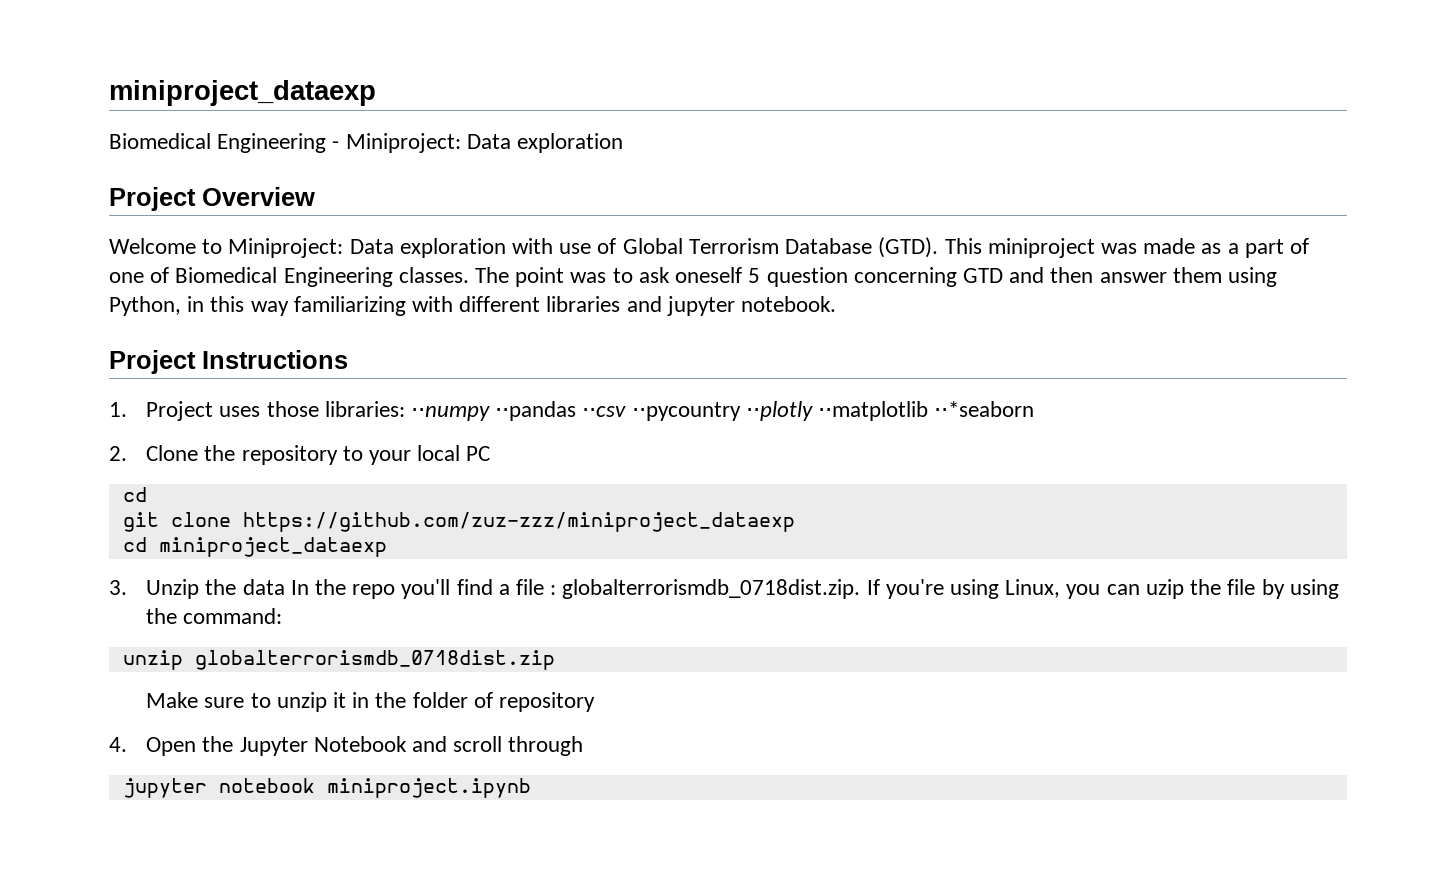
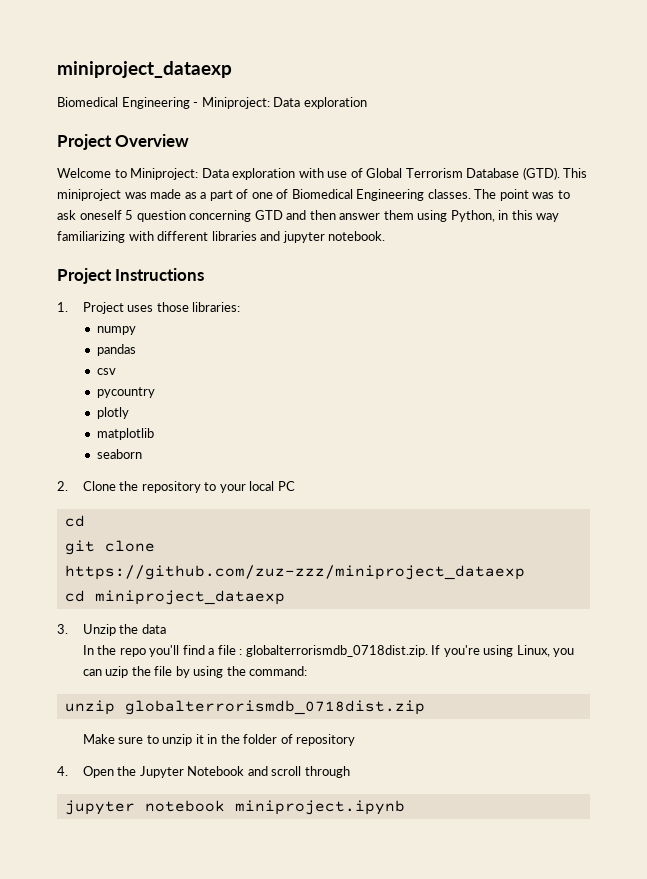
- 1. Project uses those libraries: ⋅⋅numpy ⋅⋅pandas ⋅⋅csv ⋅⋅pycountry ⋅⋅plotly ⋅⋅matplotlib ⋅⋅*seaborn
+ 1. Project uses those libraries:
+ numpy
+ pandas
+ csv
+ pycountry
+ plotly
+ matplotlib
+ seaborn
- 3. Unzip the data In the repo you'll find a file : globalterrorismdb_0718dist.zip. If you're using Linux, you can uzip the file by using the command:
+ 3. Unzip the data
+ In the repo you'll find a file : globalterrorismdb_0718dist.zip. If you're using Linux, you can uzip the file by using the command:

